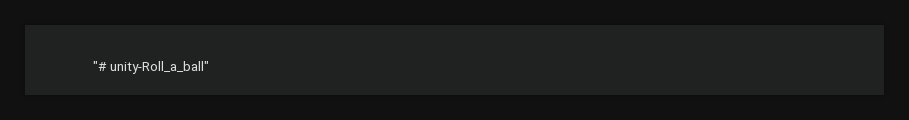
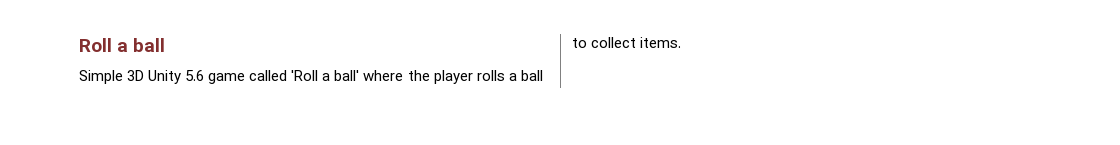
- "# unity-Roll_a_ball"
+ Roll a ball
+ Simple 3D Unity 5.6 game called 'Roll a ball' where the player rolls a ball to collect items.

